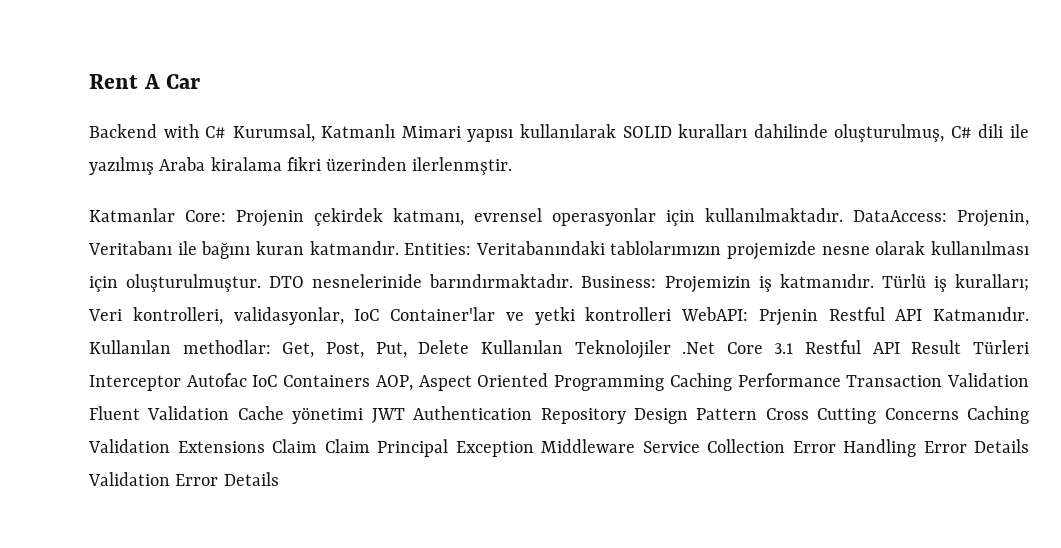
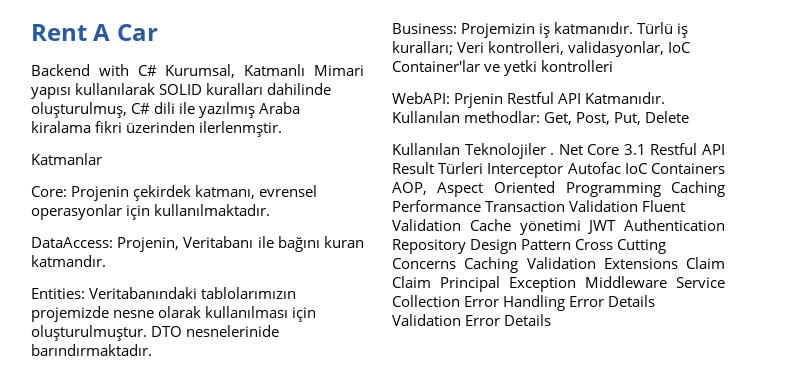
- Katmanlar Core: Projenin çekirdek katmanı, evrensel operasyonlar için kullanılmaktadır. DataAccess: Projenin, Veritabanı ile bağını kuran katmandır. Entities: Veritabanındaki tablolarımızın projemizde nesne olarak kullanılması için oluşturulmuştur.
+ Katmanlar
+ Core: Projenin çekirdek katmanı, evrensel operasyonlar için kullanılmaktadır.
+ DataAccess: Projenin, Veritabanı ile bağını kuran katmandır.
+ Entities: Veritabanındaki tablolarımızın projemizde nesne olarak kullanılması için oluşturulmuştur.
- DTO nesnelerinide barındırmaktadır. Business: Projemizin iş katmanıdır.
+ DTO nesnelerinide barındırmaktadır.
+ Business: Projemizin iş katmanıdır.
- Türlü iş kuralları; Veri kontrolleri, validasyonlar, IoC Container'lar ve yetki kontrolleri WebAPI: Prjenin Restful API Katmanıdır.
+ Türlü iş kuralları; Veri kontrolleri, validasyonlar, IoC Container'lar ve yetki kontrolleri
+ WebAPI: Prjenin Restful API Katmanıdır.
- Kullanılan methodlar: Get, Post, Put, Delete Kullanılan Teknolojiler .Net Core 3.1 Restful API Result Türleri Interceptor Autofac IoC Containers AOP, Aspect Oriented Programming Caching Performance Transaction Validation Fluent Validation Cache yönetimi JWT Authentication Repository Design Pattern Cross Cutting Concerns Caching Validation Extensions Claim Claim Principal Exception Middleware Service Collection Error Handling Error Details Validation Error Details
+ Kullanılan methodlar: Get, Post, Put, Delete
+ Kullanılan Teknolojiler . Net Core 3.1 Restful API Result Türleri Interceptor Autofac IoC Containers AOP, Aspect Oriented Programming Caching Performance Transaction Validation Fluent Validation Cache yönetimi JWT Authentication Repository Design Pattern Cross Cutting Concerns Caching Validation Extensions Claim Claim Principal Exception Middleware Service Collection Error Handling Error Details Validation Error Details

